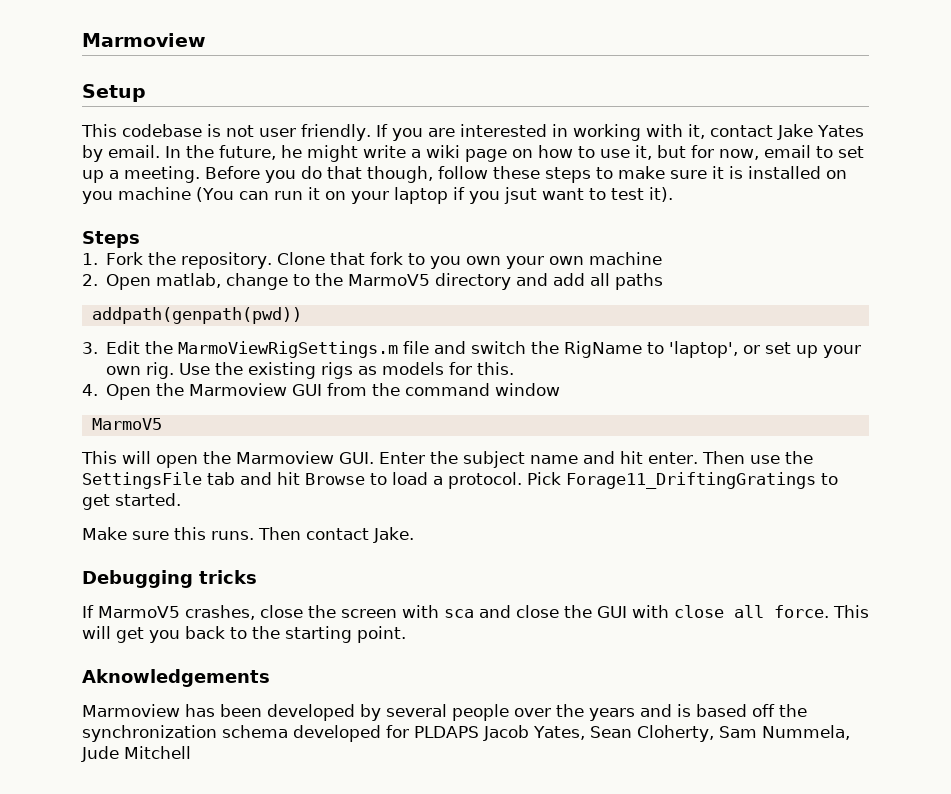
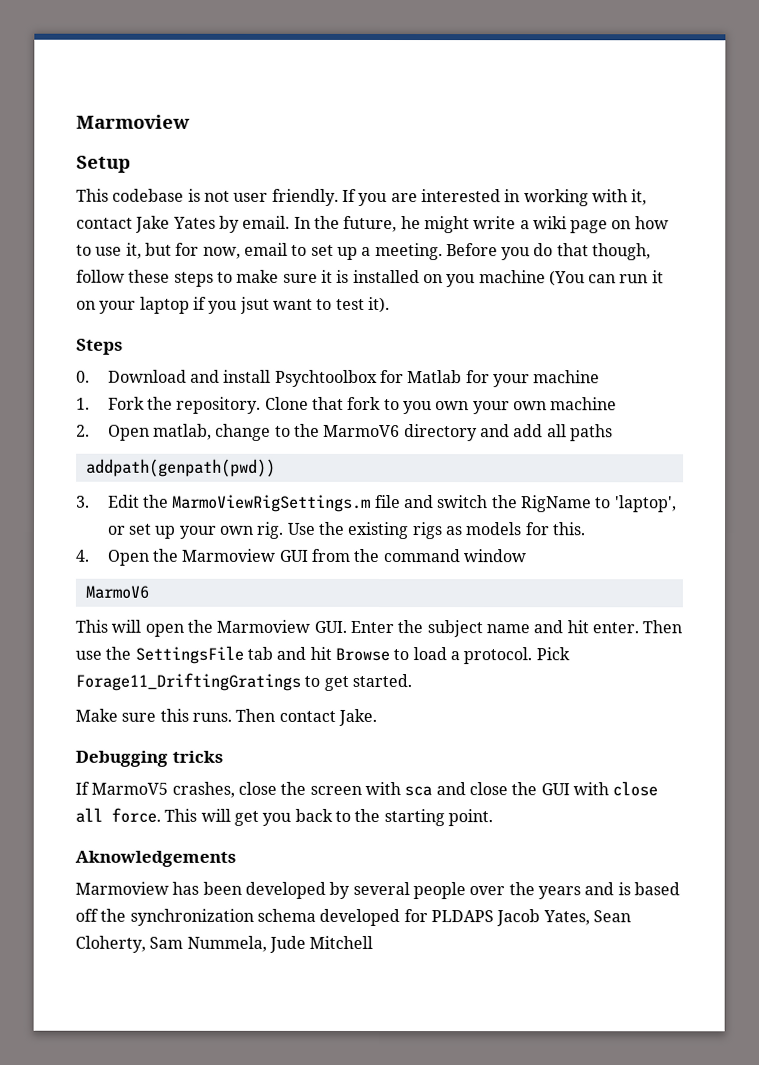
+ 0. Download and install Psychtoolbox for Matlab for your machine
- 2. Open matlab, change to the MarmoV5 directory and add all paths
+ 2. Open matlab, change to the MarmoV6 directory and add all paths
  4. Open the Marmoview GUI from the command window
- MarmoV5
+ MarmoV6

